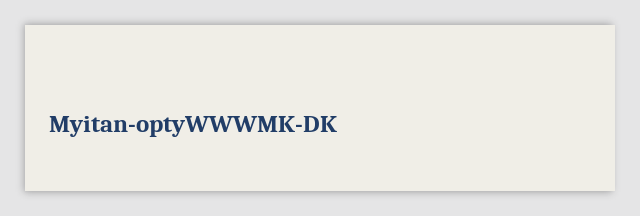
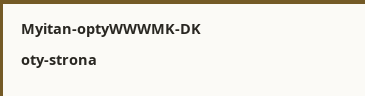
+ oty-strona

